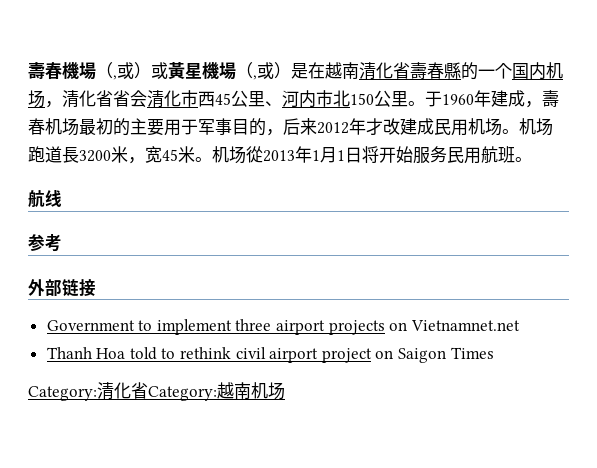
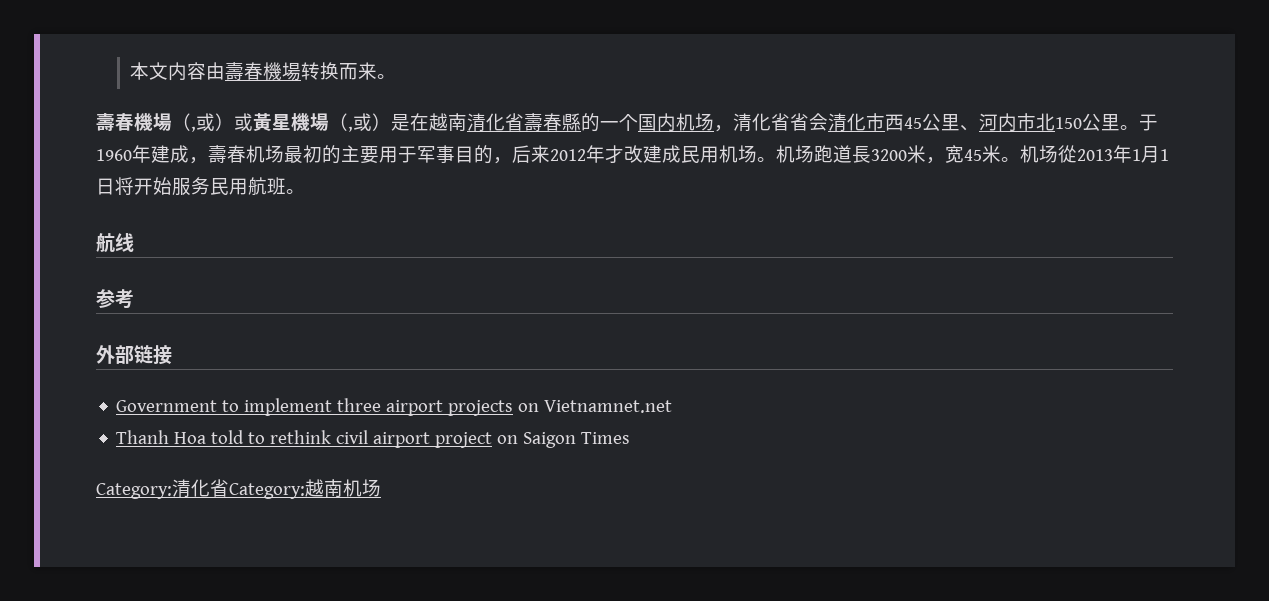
+ 本文内容由壽春機場转换而来。

